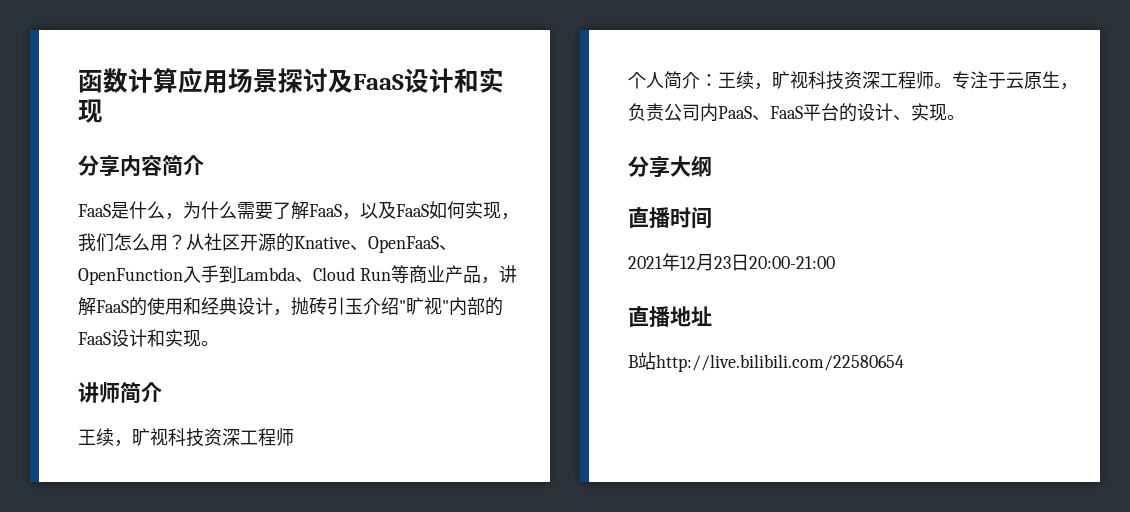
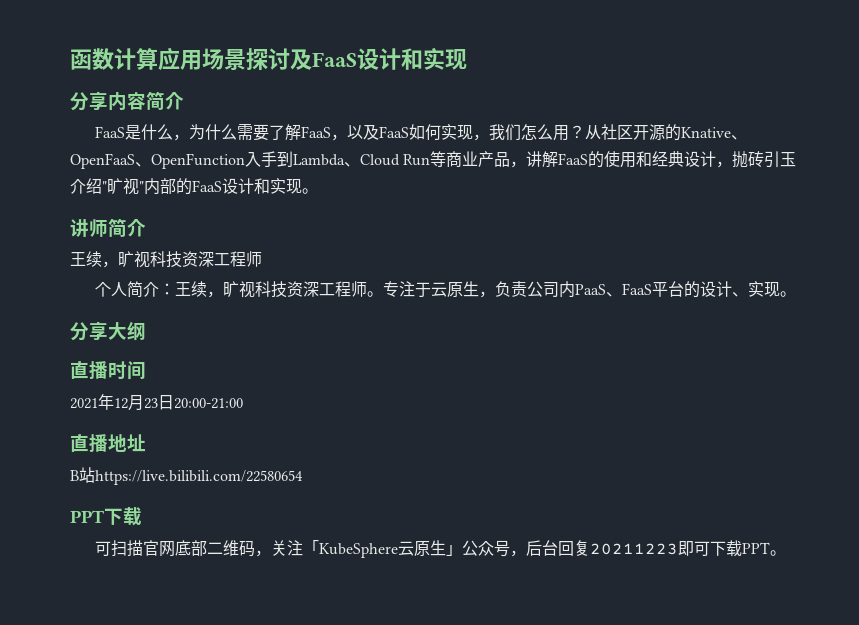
- B站http://live.bilibili.com/22580654
+ B站https://live.bilibili.com/22580654
+ PPT下载
+ 可扫描官网底部二维码，关注「KubeSphere云原生」公众号，后台回复20211223即可下载PPT。

